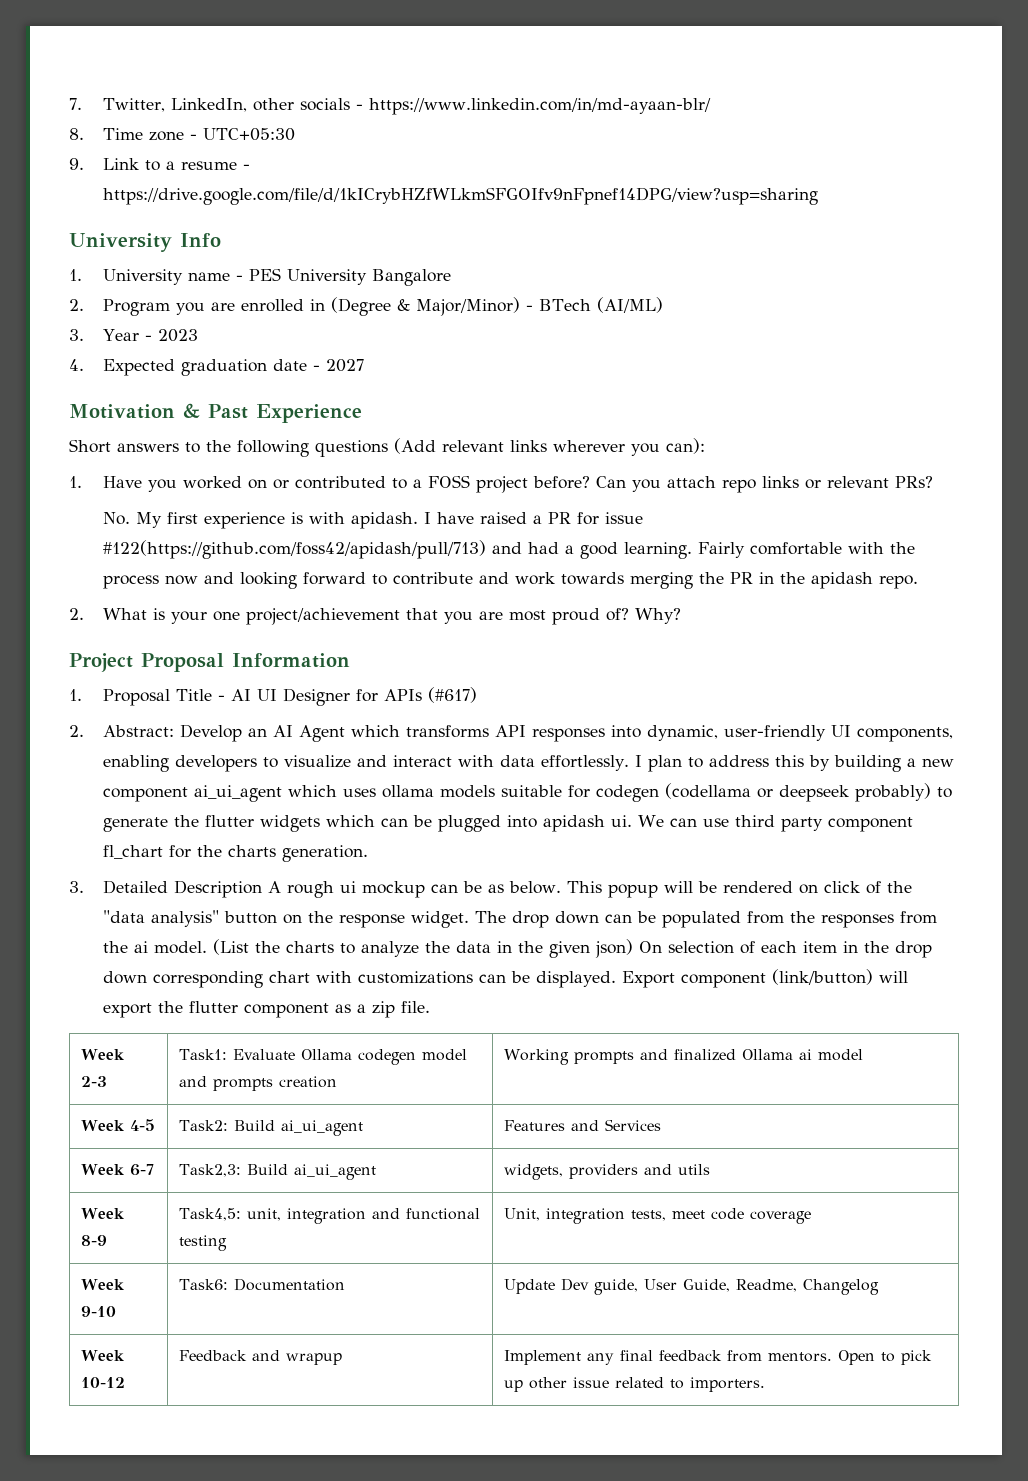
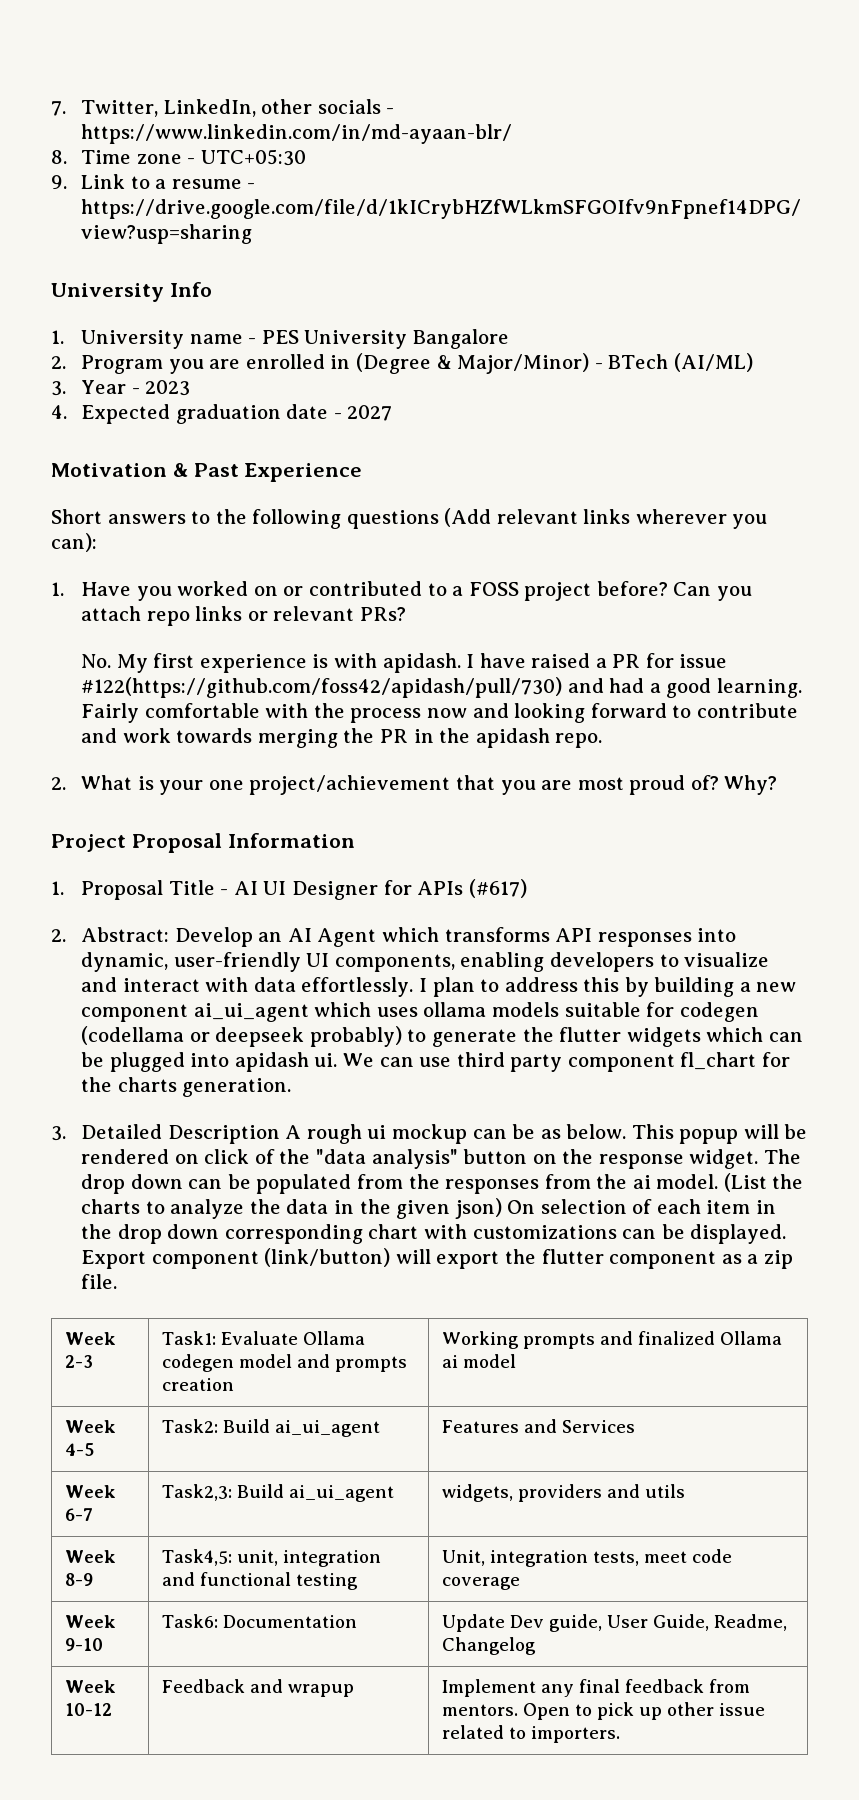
- I have raised a PR for issue #122(https://github.com/foss42/apidash/pull/713) and had a good learning.
+ I have raised a PR for issue #122(https://github.com/foss42/apidash/pull/730) and had a good learning.

